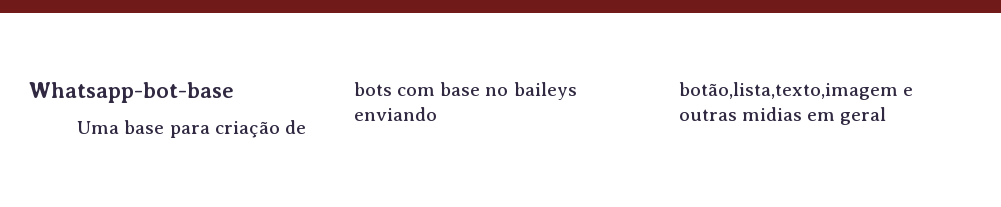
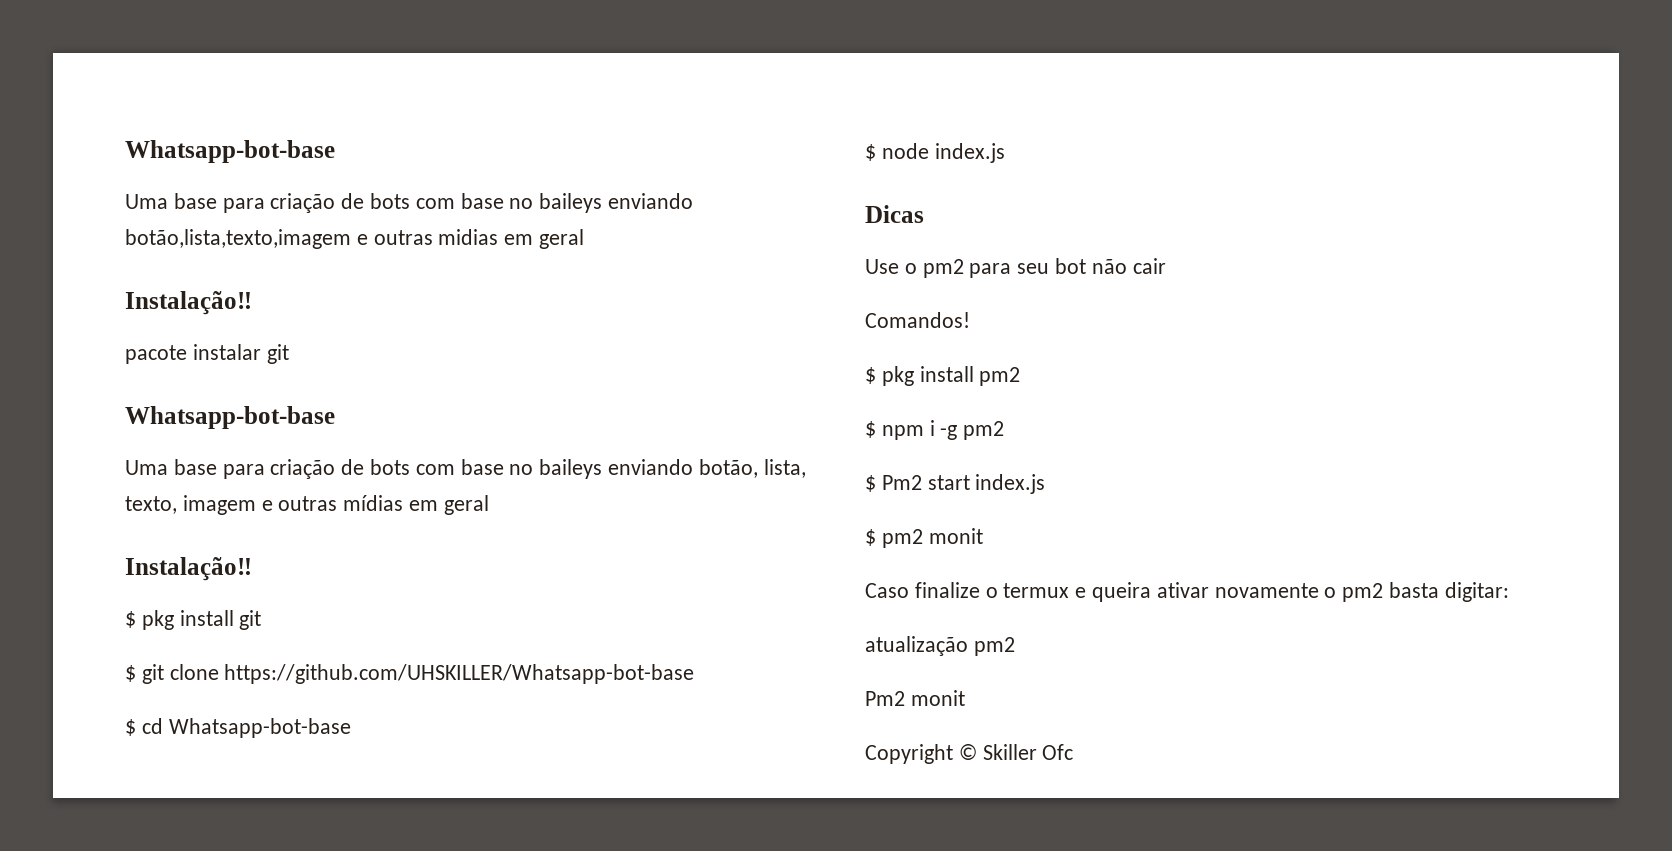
  Uma base para criação de bots com base no baileys enviando botão,lista,texto,imagem e outras midias em geral
+ Instalação‼
+ pacote instalar git
+ Whatsapp-bot-base
+ Uma base para criação de bots com base no baileys enviando botão, lista, texto, imagem e outras mídias em geral
+ Instalação‼
+ $ pkg install git
+ $ git clone https://github.com/UHSKILLER/Whatsapp-bot-base
+ $ cd Whatsapp-bot-base
+ $ node index.js
+ Dicas
+ Use o pm2 para seu bot não cair
+ Comandos!
+ $ pkg install pm2
+ $ npm i -g pm2
+ $ Pm2 start index.js
+ $ pm2 monit
+ Caso finalize o termux e queira ativar novamente o pm2 basta digitar:
+ atualização pm2
+ Pm2 monit
+ Copyright © Skiller Ofc

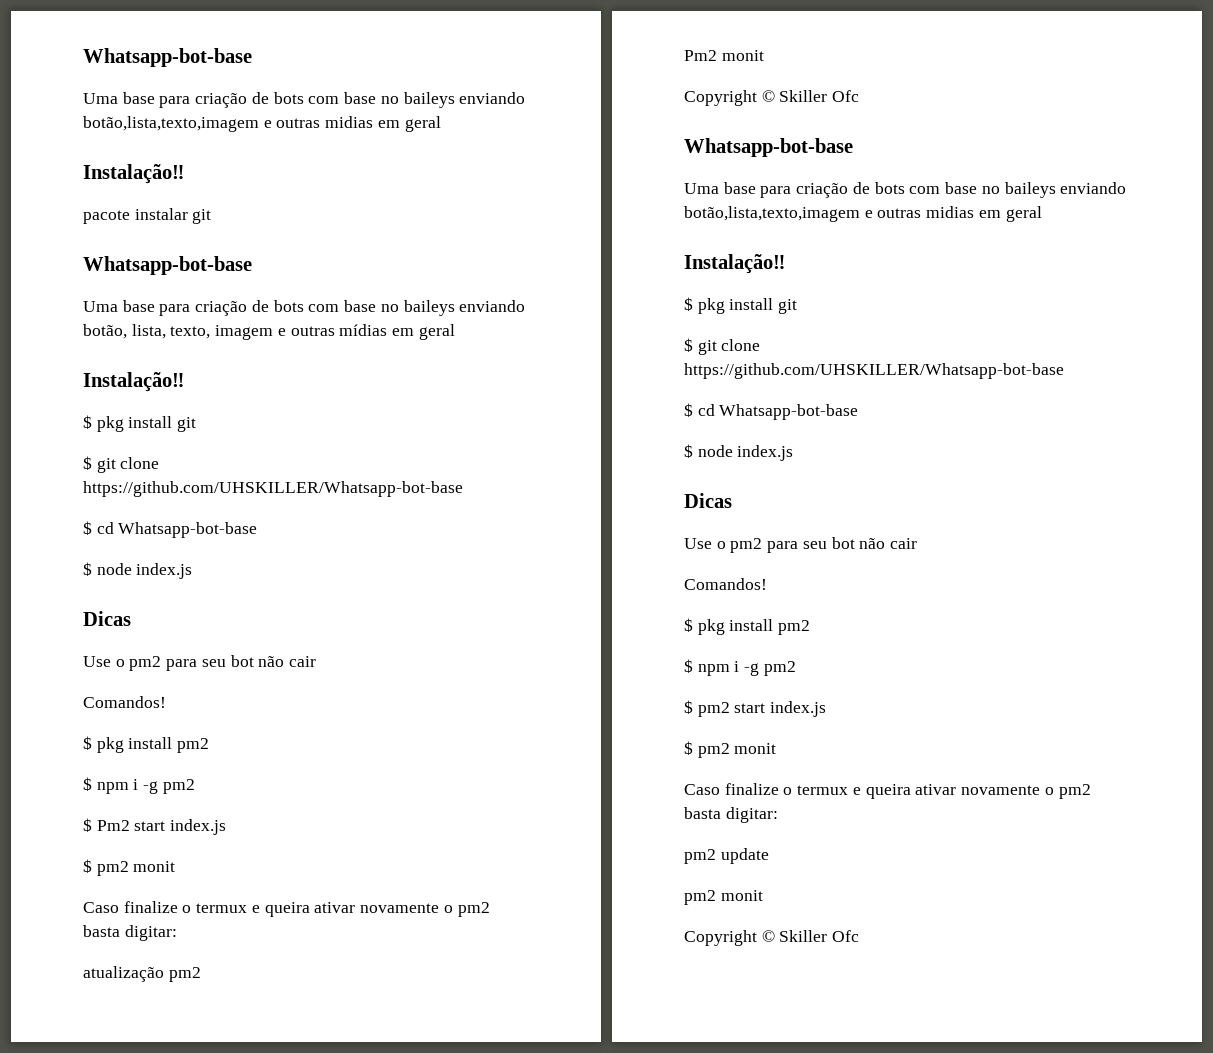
  Pm2 monit
+ Copyright © Skiller Ofc
+ Whatsapp-bot-base
+ Uma base para criação de bots com base no baileys enviando botão,lista,texto,imagem e outras midias em geral
+ Instalação‼
+ $ pkg install git
+ $ git clone https://github.com/UHSKILLER/Whatsapp-bot-base
+ $ cd Whatsapp-bot-base
+ $ node index.js
+ Dicas
+ Use o pm2 para seu bot não cair
+ Comandos!
+ $ pkg install pm2
+ $ npm i -g pm2
+ $ pm2 start index.js
+ $ pm2 monit
+ Caso finalize o termux e queira ativar novamente o pm2 basta digitar:
+ pm2 update
+ pm2 monit

